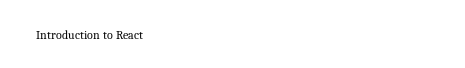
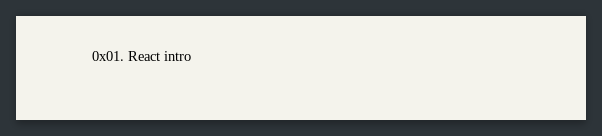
- Introduction to React
+ 0x01. React intro

